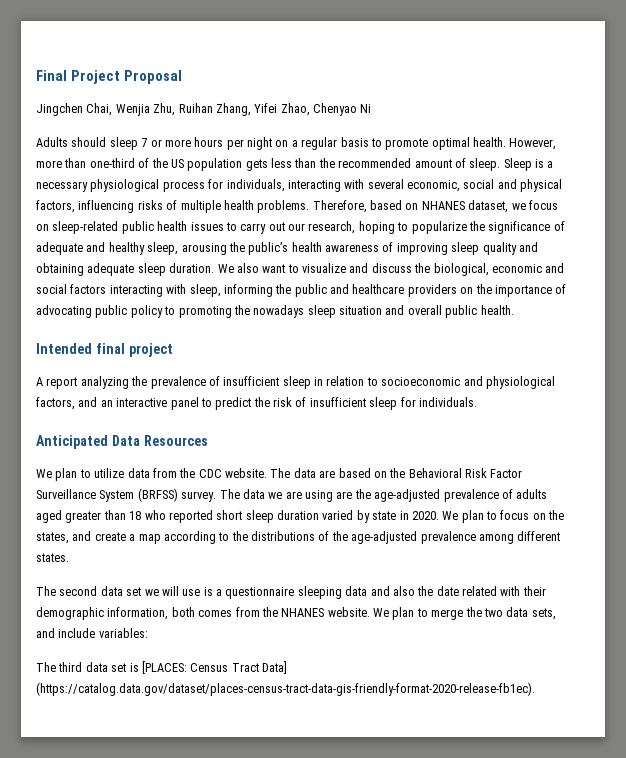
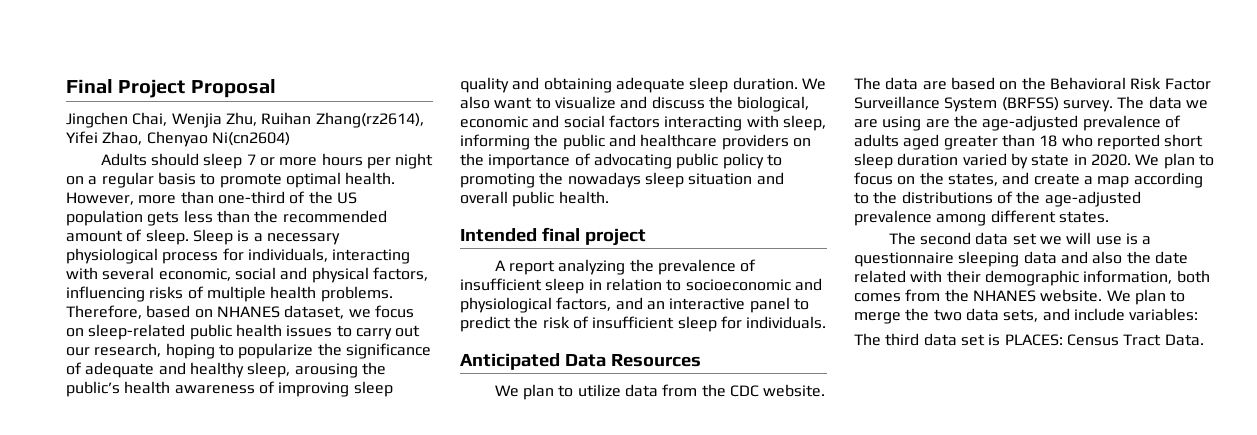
- Jingchen Chai, Wenjia Zhu, Ruihan Zhang, Yifei Zhao, Chenyao Ni
+ Jingchen Chai, Wenjia Zhu, Ruihan Zhang(rz2614), Yifei Zhao, Chenyao Ni(cn2604)
- The third data set is [PLACES: Census Tract Data] (https://catalog.data.gov/dataset/places-census-tract-data-gis-friendly-format-2020-release-fb1ec).
+ The third data set is PLACES: Census Tract Data.

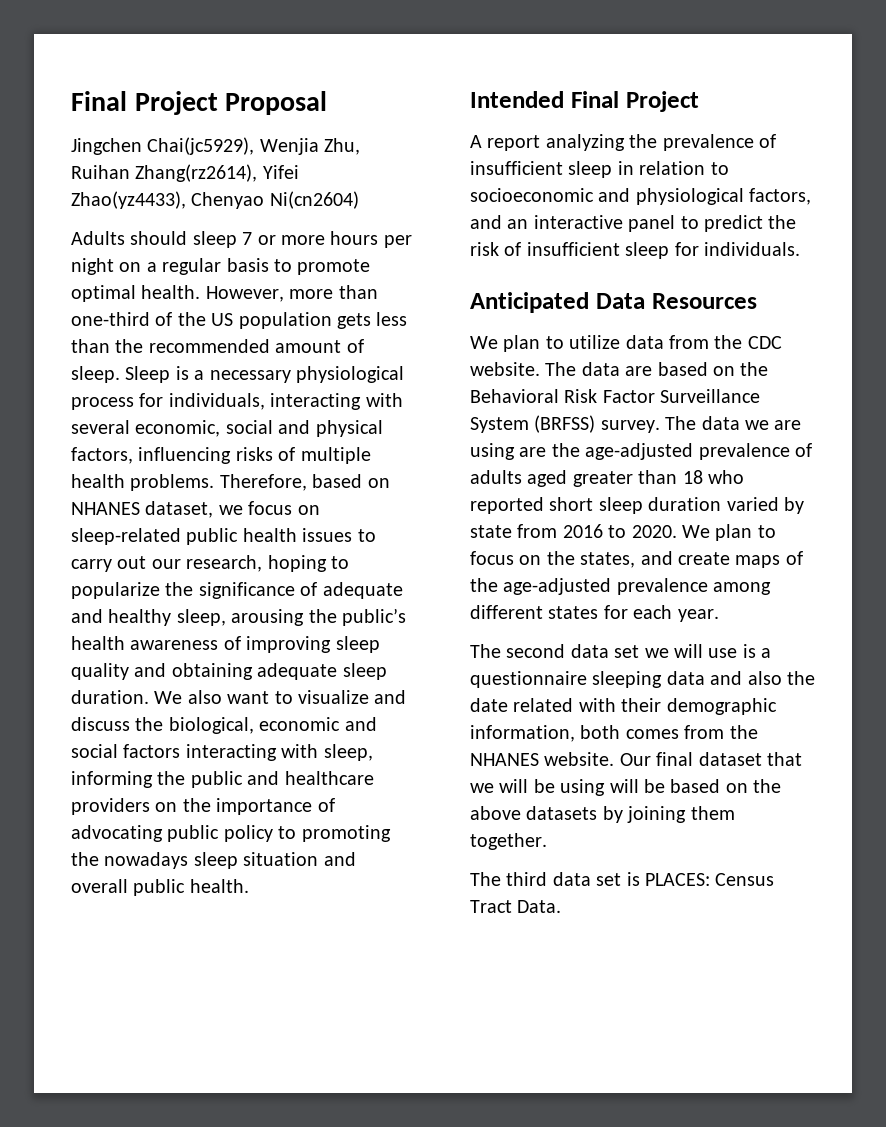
- Jingchen Chai, Wenjia Zhu, Ruihan Zhang(rz2614), Yifei Zhao, Chenyao Ni(cn2604)
+ Jingchen Chai(jc5929), Wenjia Zhu, Ruihan Zhang(rz2614), Yifei Zhao(yz4433), Chenyao Ni(cn2604)
- Intended final project
+ Intended Final Project
- The data we are using are the age-adjusted prevalence of adults aged greater than 18 who reported short sleep duration varied by state in 2020.
+ The data we are using are the age-adjusted prevalence of adults aged greater than 18 who reported short sleep duration varied by state from 2016 to 2020.
- We plan to focus on the states, and create a map according to the distributions of the age-adjusted prevalence among different states.
+ We plan to focus on the states, and create maps of the age-adjusted prevalence among different states for each year.
- We plan to merge the two data sets, and include variables:
+ Our final dataset that we will be using will be based on the above datasets by joining them together.

